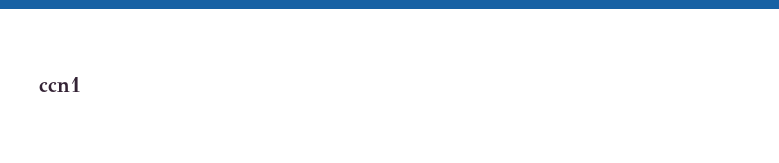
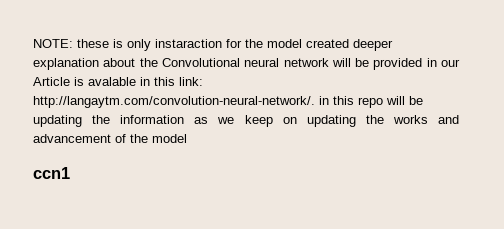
+ NOTE: these is only instaraction for the model created deeper explanation about the Convolutional neural network will be provided in our Article is avalable in this link: http://langaytm.com/convolution-neural-network/. in this repo will be updating the information as we keep on updating the works and advancement of the model

